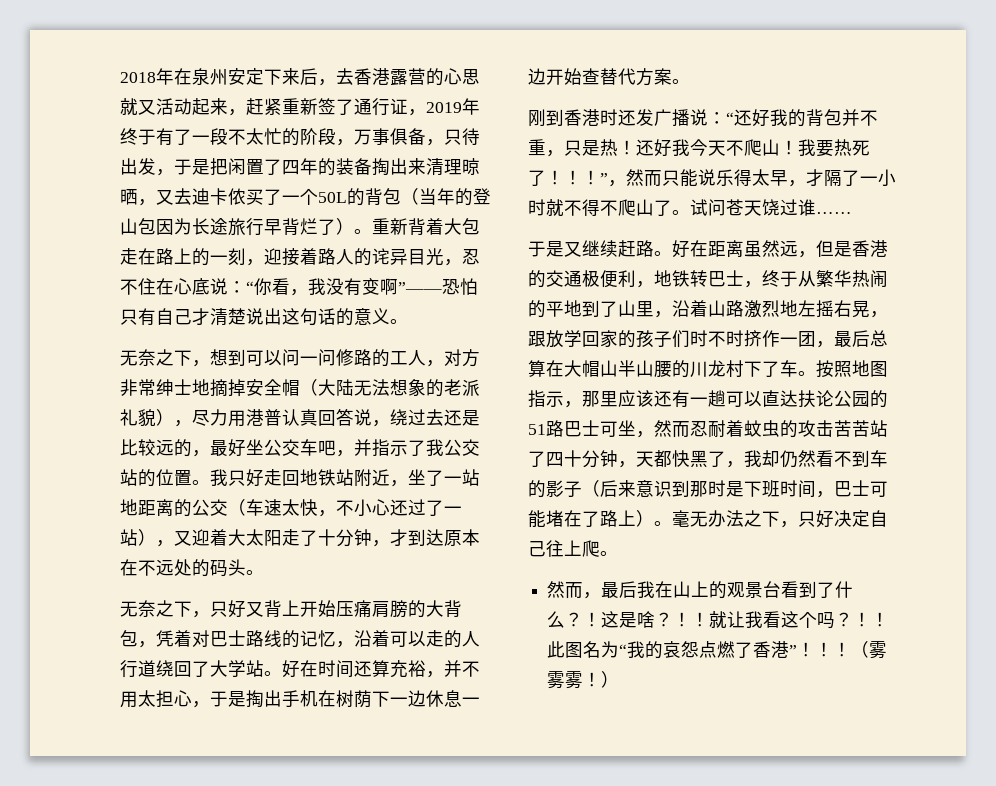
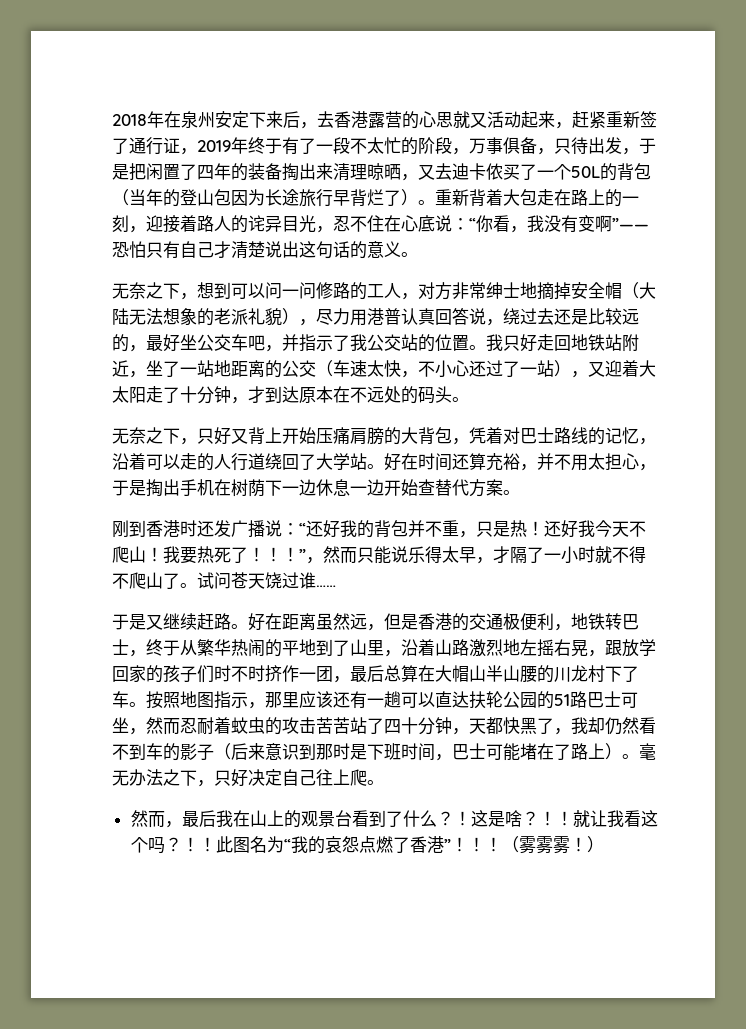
- 按照地图指示，那里应该还有一趟可以直达扶论公园的51路巴士可坐，然而忍耐着蚊虫的攻击苦苦站了四十分钟，天都快黑了，我却仍然看不到车的影子（后来意识到那时是下班时间，巴士可能堵在了路上）。
+ 按照地图指示，那里应该还有一趟可以直达扶轮公园的51路巴士可坐，然而忍耐着蚊虫的攻击苦苦站了四十分钟，天都快黑了，我却仍然看不到车的影子（后来意识到那时是下班时间，巴士可能堵在了路上）。

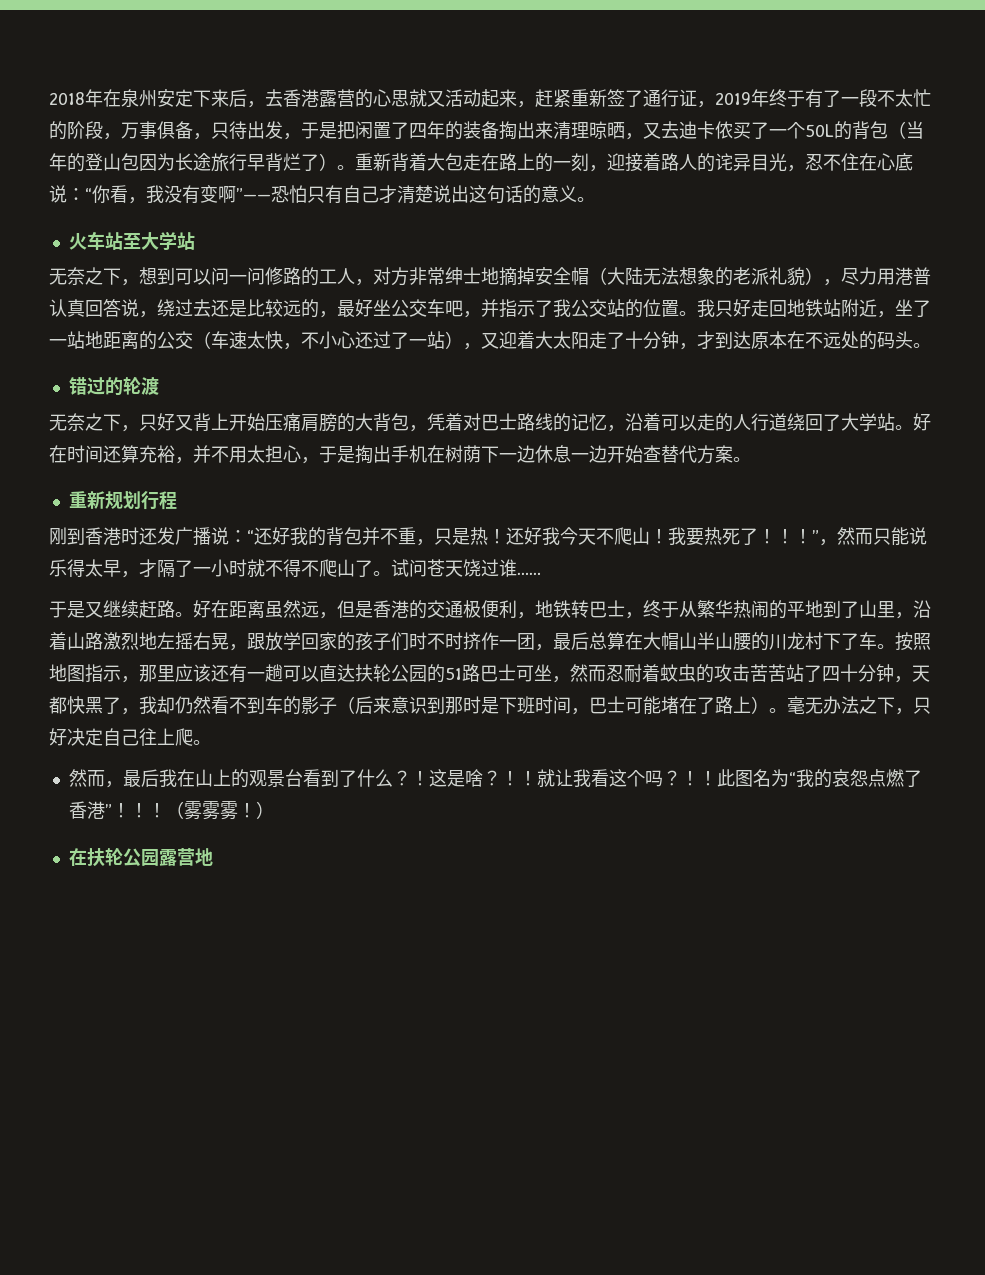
+ 火车站至大学站
+ 错过的轮渡
+ 重新规划行程
+ 在扶轮公园露营地

